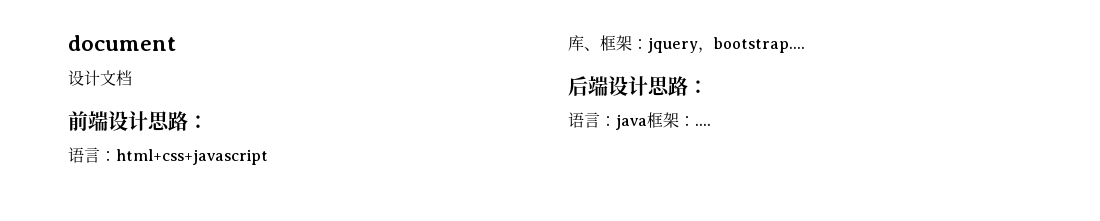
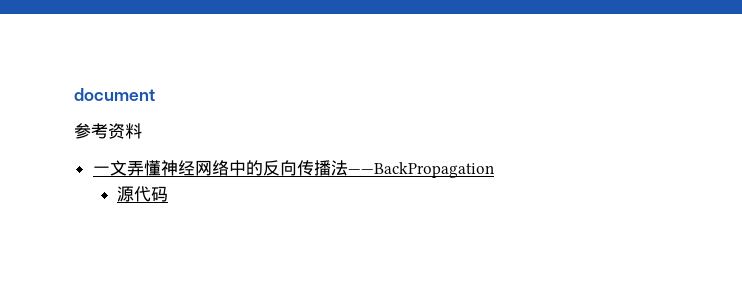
- 设计文档
- 前端设计思路：
- 语言：html+css+javascript
- 库、框架：jquery，bootstrap....
- 后端设计思路：
- 语言：java框架：....
+ 参考资料
+ 一文弄懂神经网络中的反向传播法——BackPropagation
+ 源代码

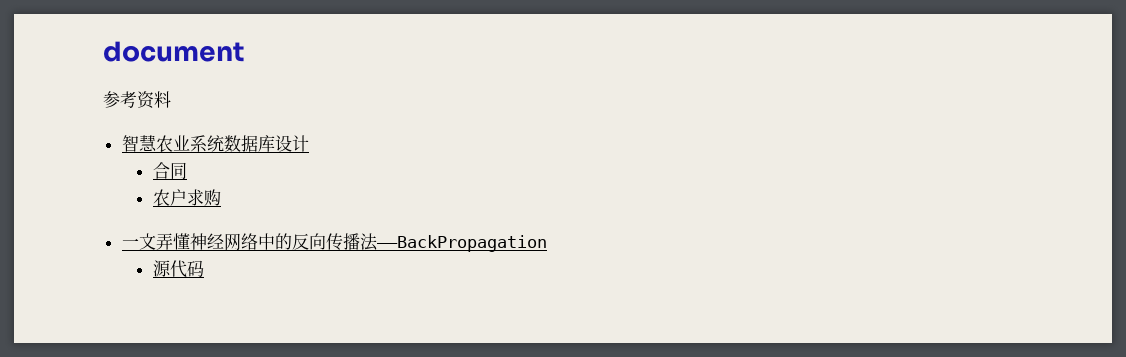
+ 智慧农业系统数据库设计
+ 合同
+ 农户求购

